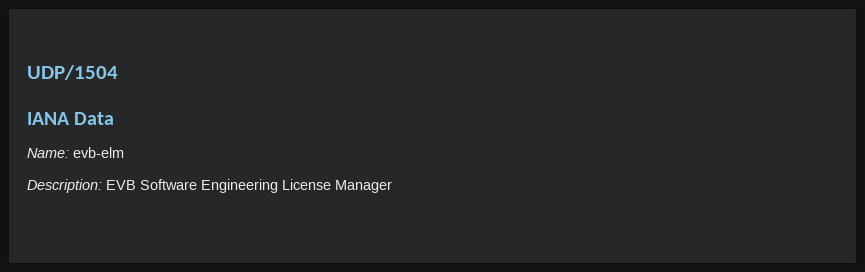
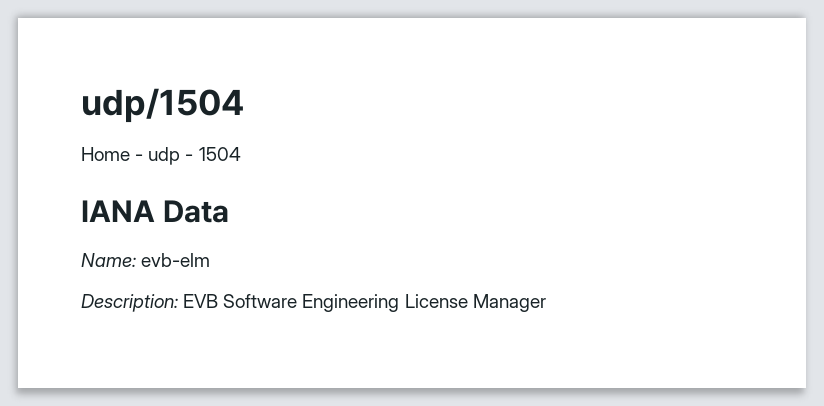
- UDP/1504
+ udp/1504
+ Home - udp - 1504

